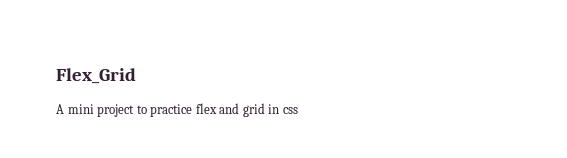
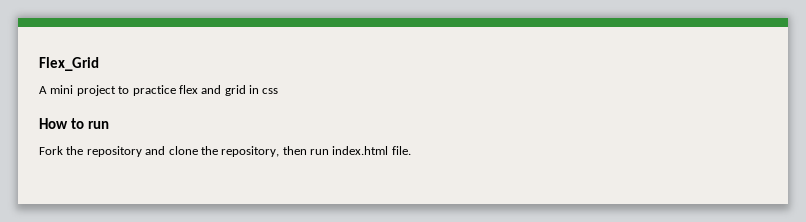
+ How to run
+ Fork the repository and clone the repository, then run index.html file.

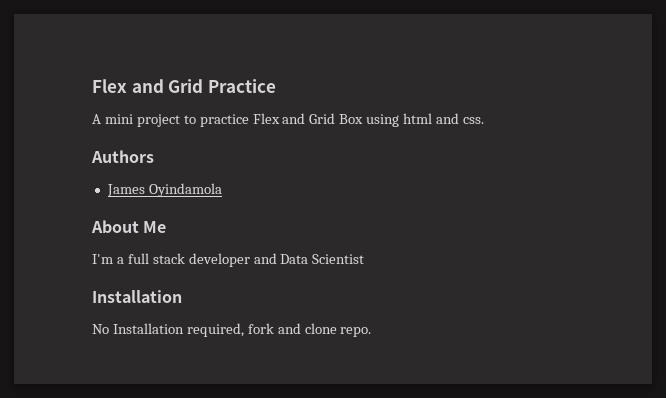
- Flex_Grid
+ Flex and Grid Practice
- A mini project to practice flex and grid in css
- How to run
- Fork the repository and clone the repository, then run index.html file.
+ A mini project to practice Flex and Grid Box using html and css.
+ Authors
+ James Oyindamola
+ About Me
+ I'm a full stack developer and Data Scientist
+ Installation
+ No Installation required, fork and clone repo.

